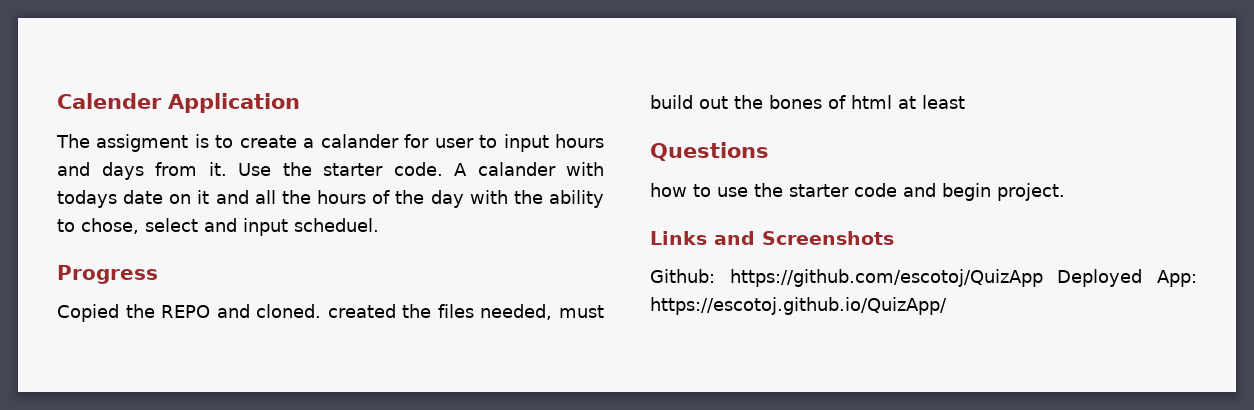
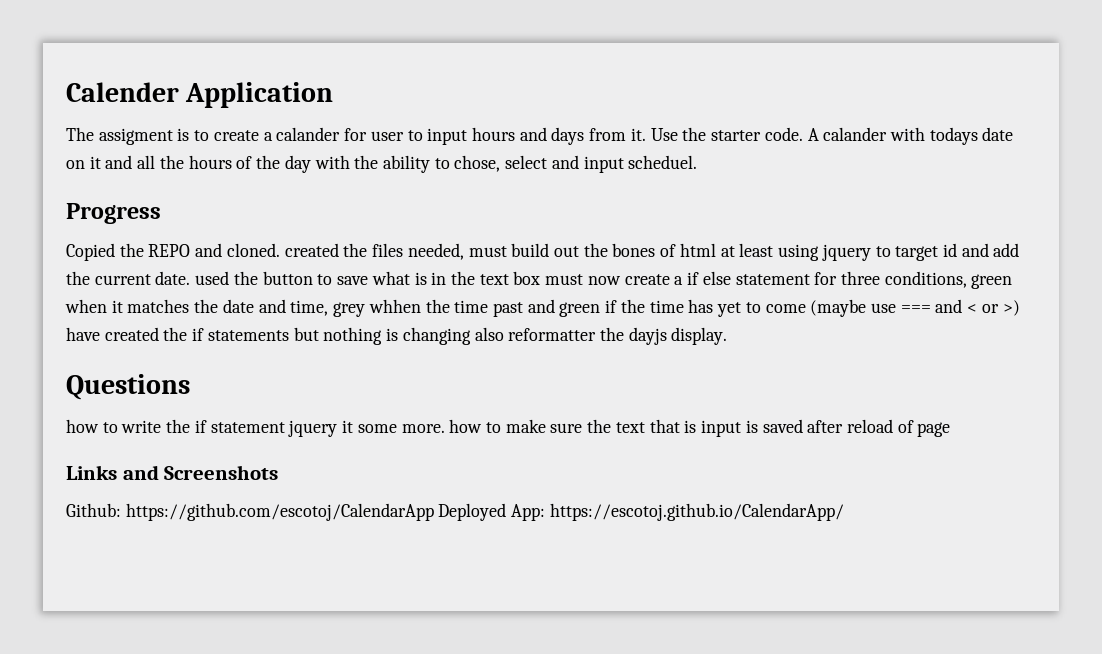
- Copied the REPO and cloned. created the files needed, must build out the bones of html at least
+ Copied the REPO and cloned. created the files needed, must build out the bones of html at least using jquery to target id and add the current date. used the button to save what is in the text box must now create a if else statement for three conditions, green when it matches the date and time, grey whhen the time past and green if the time has yet to come (maybe use === and < or >) have created the if statements but nothing is changing also reformatter the dayjs display.
  Questions
- how to use the starter code and begin project.
+ how to write the if statement jquery it some more. how to make sure the text that is input is saved after reload of page
- Github: https://github.com/escotoj/QuizApp Deployed App: https://escotoj.github.io/QuizApp/
+ Github: https://github.com/escotoj/CalendarApp Deployed App: https://escotoj.github.io/CalendarApp/

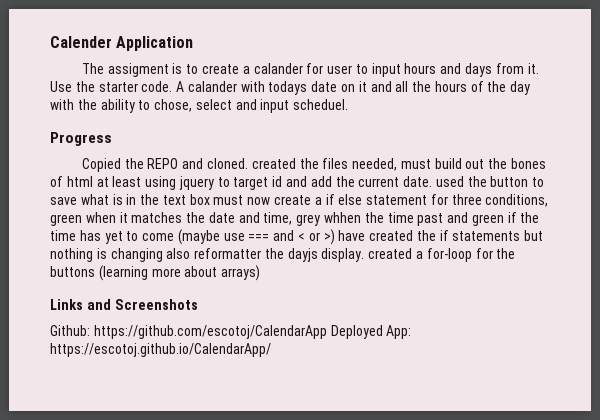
- Copied the REPO and cloned. created the files needed, must build out the bones of html at least using jquery to target id and add the current date. used the button to save what is in the text box must now create a if else statement for three conditions, green when it matches the date and time, grey whhen the time past and green if the time has yet to come (maybe use === and < or >) have created the if statements but nothing is changing also reformatter the dayjs display.
- Questions
- how to write the if statement jquery it some more. how to make sure the text that is input is saved after reload of page
+ Copied the REPO and cloned. created the files needed, must build out the bones of html at least using jquery to target id and add the current date. used the button to save what is in the text box must now create a if else statement for three conditions, green when it matches the date and time, grey whhen the time past and green if the time has yet to come (maybe use === and < or >) have created the if statements but nothing is changing also reformatter the dayjs display. created a for-loop for the buttons (learning more about arrays)

